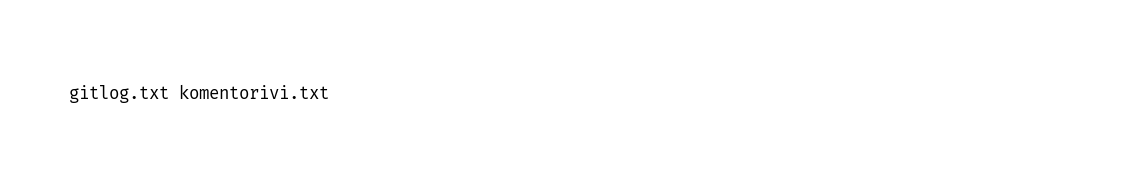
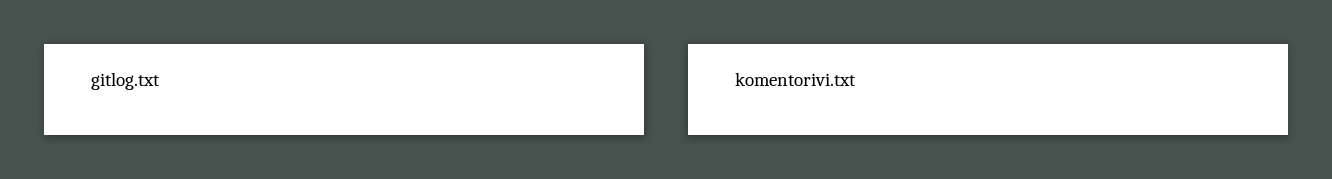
- gitlog.txt komentorivi.txt
+ gitlog.txt
+ komentorivi.txt

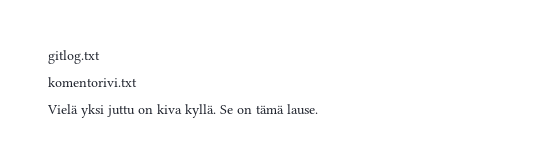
+ Vielä yksi juttu on kiva kyllä. Se on tämä lause.

